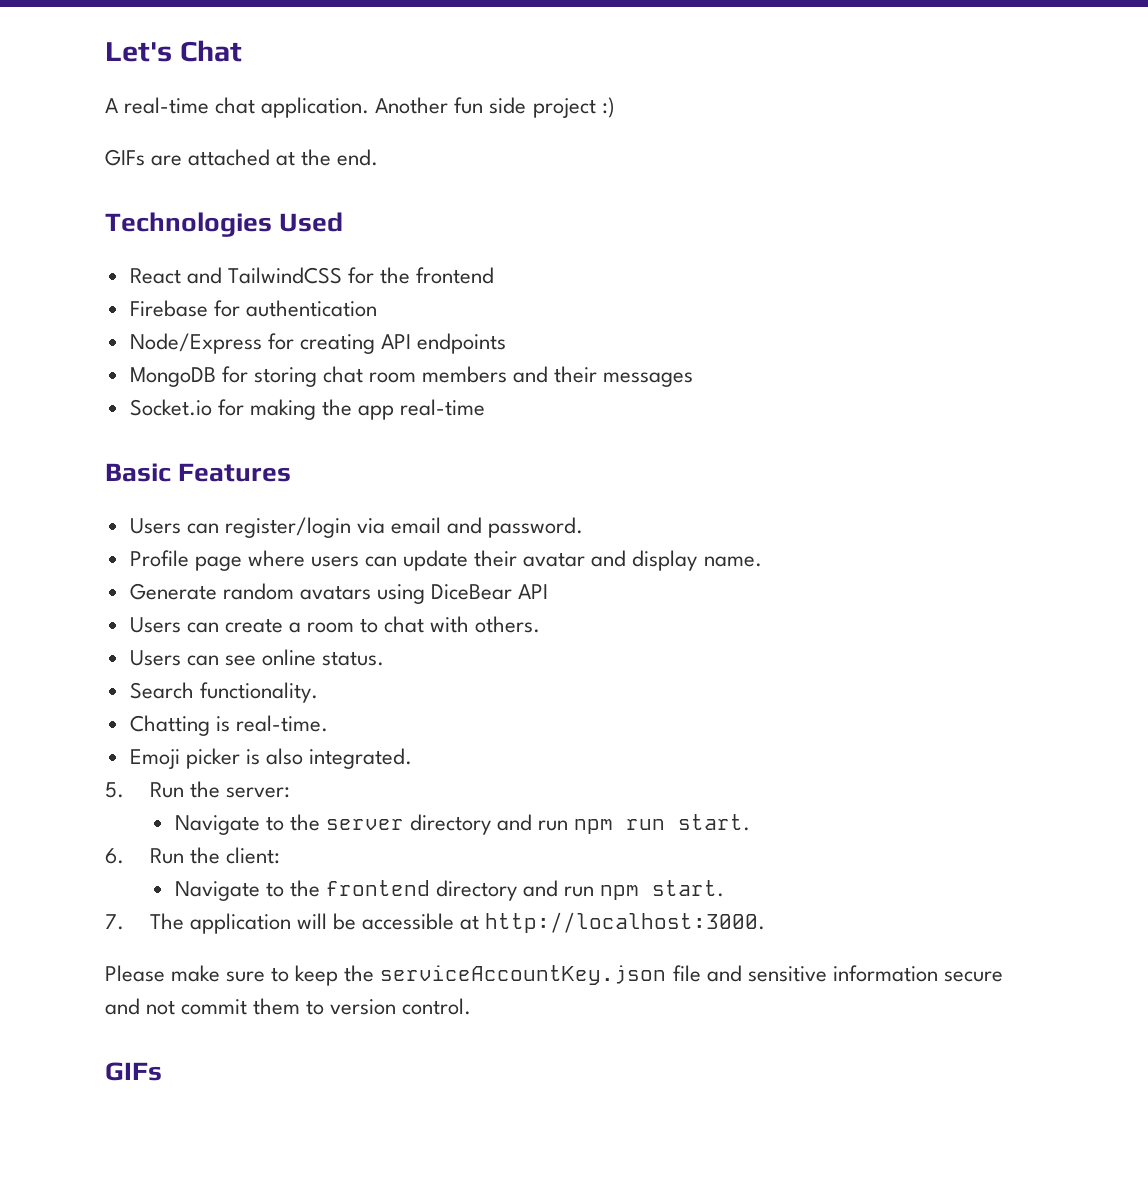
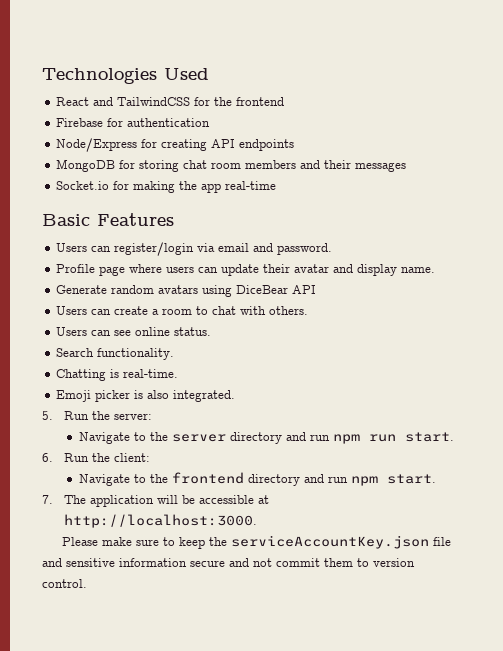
- Let's Chat
- A real-time chat application. Another fun side project :)
- GIFs are attached at the end.
  Please make sure to keep the serviceAccountKey.json file and sensitive information secure and not commit them to version control.
- GIFs

